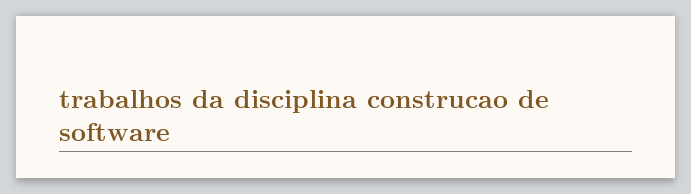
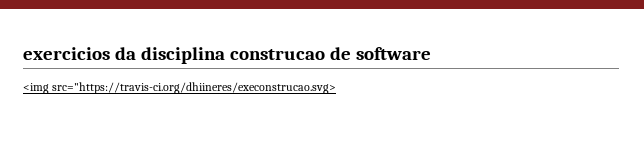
- trabalhos da disciplina construcao de software
+ exercicios da disciplina construcao de software
+ <img src="https://travis-ci.org/dhiineres/execonstrucao.svg>

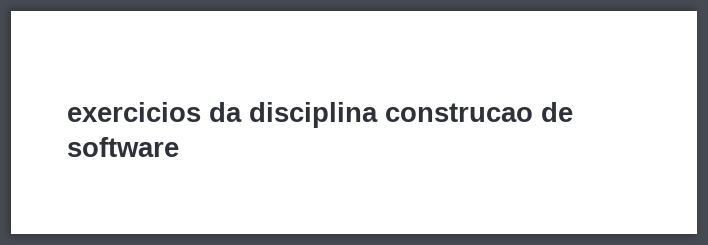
- <img src="https://travis-ci.org/dhiineres/execonstrucao.svg>

